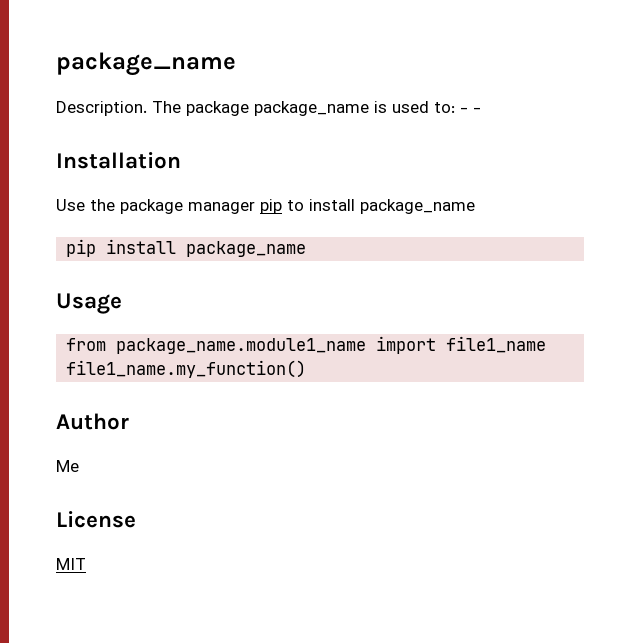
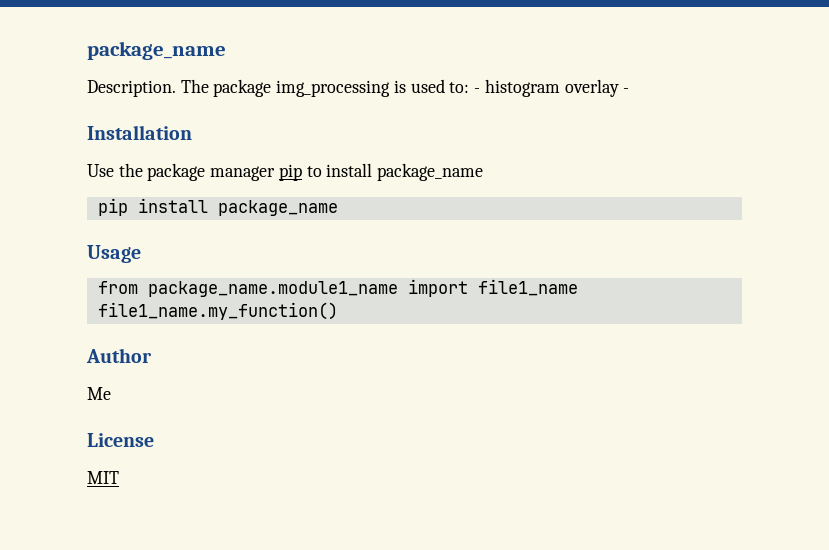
- The package package_name is used to: - -
+ The package img_processing is used to: - histogram overlay -

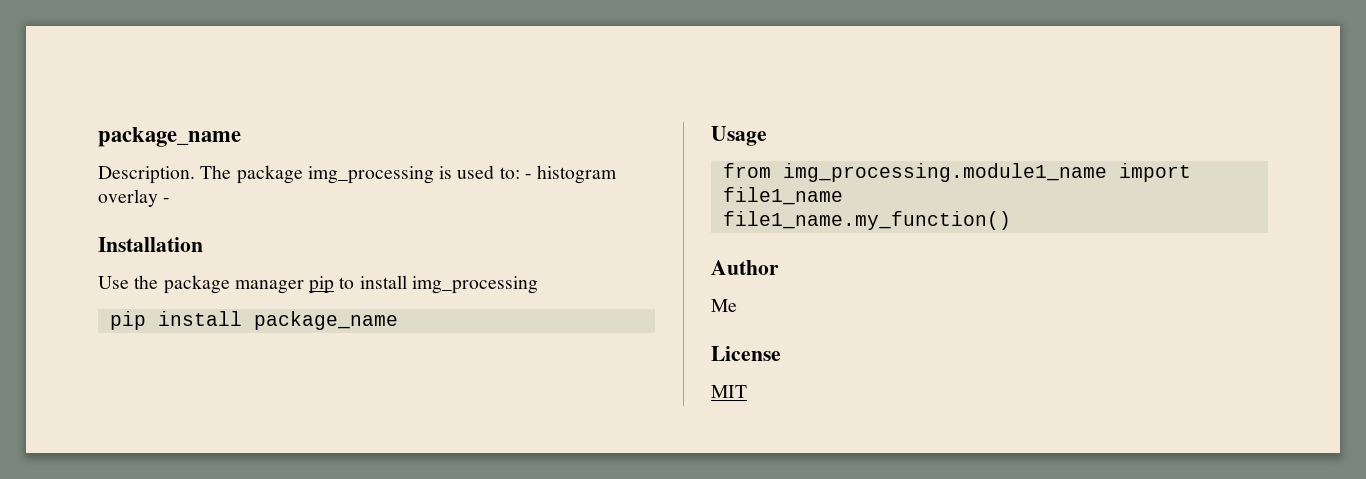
- Use the package manager pip to install package_name
+ Use the package manager pip to install img_processing
- from package_name.module1_name import file1_name
+ from img_processing.module1_name import file1_name

